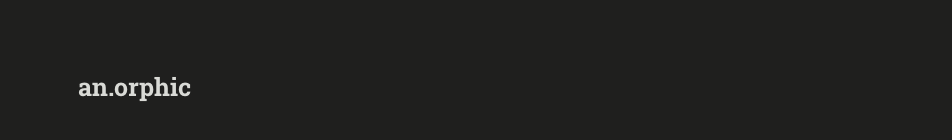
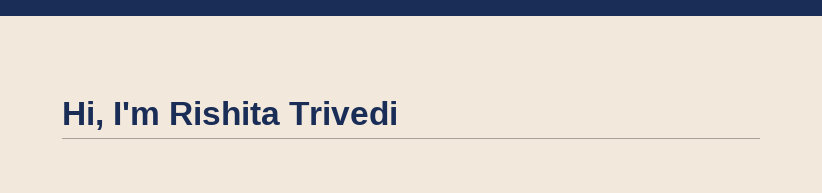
- an.orphic
+ Hi, I'm Rishita Trivedi

